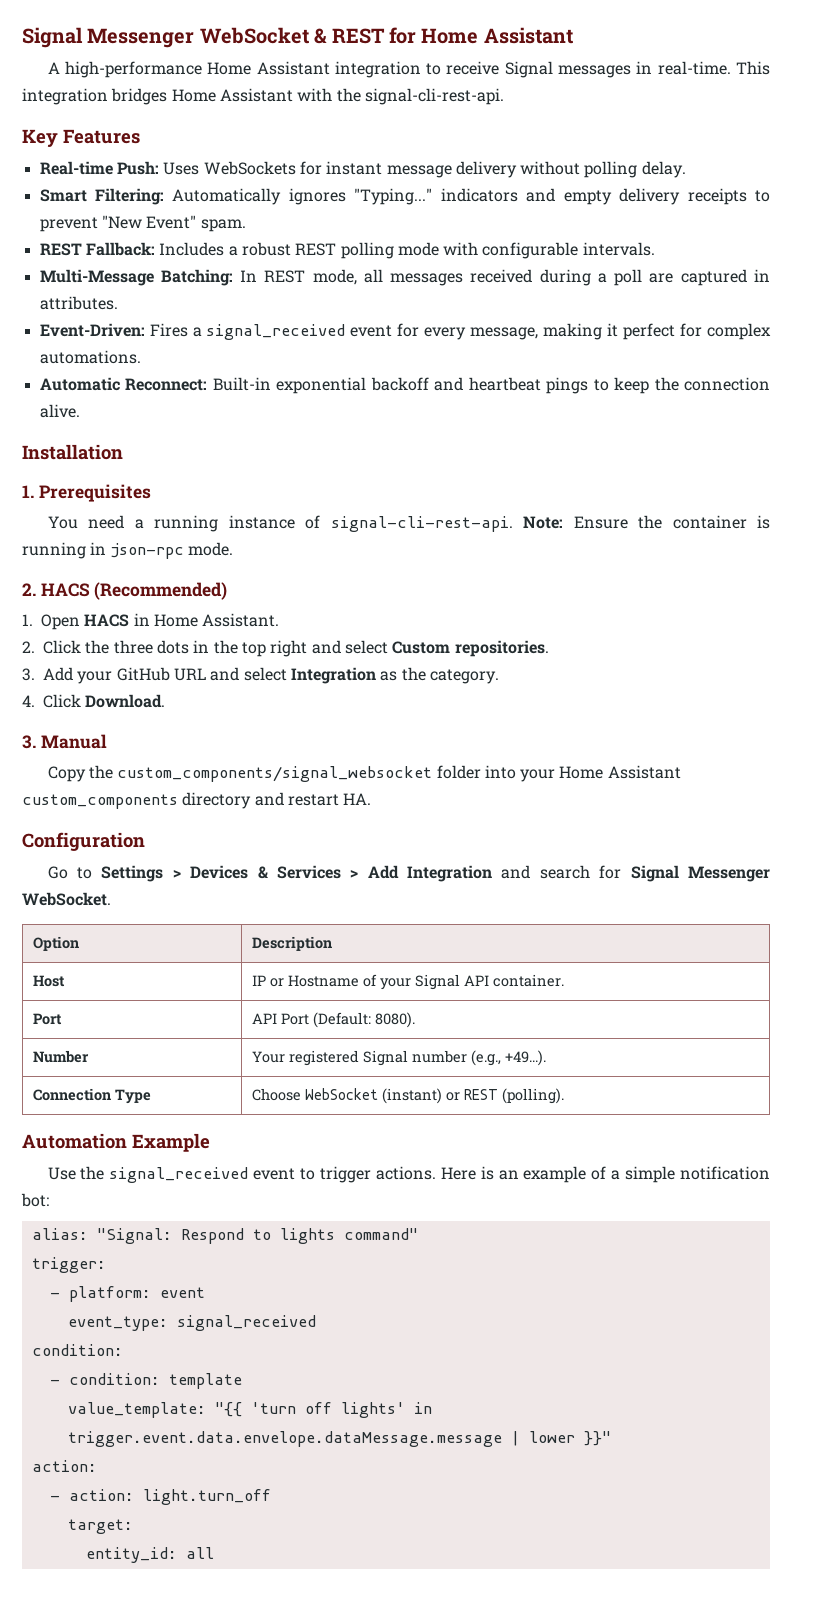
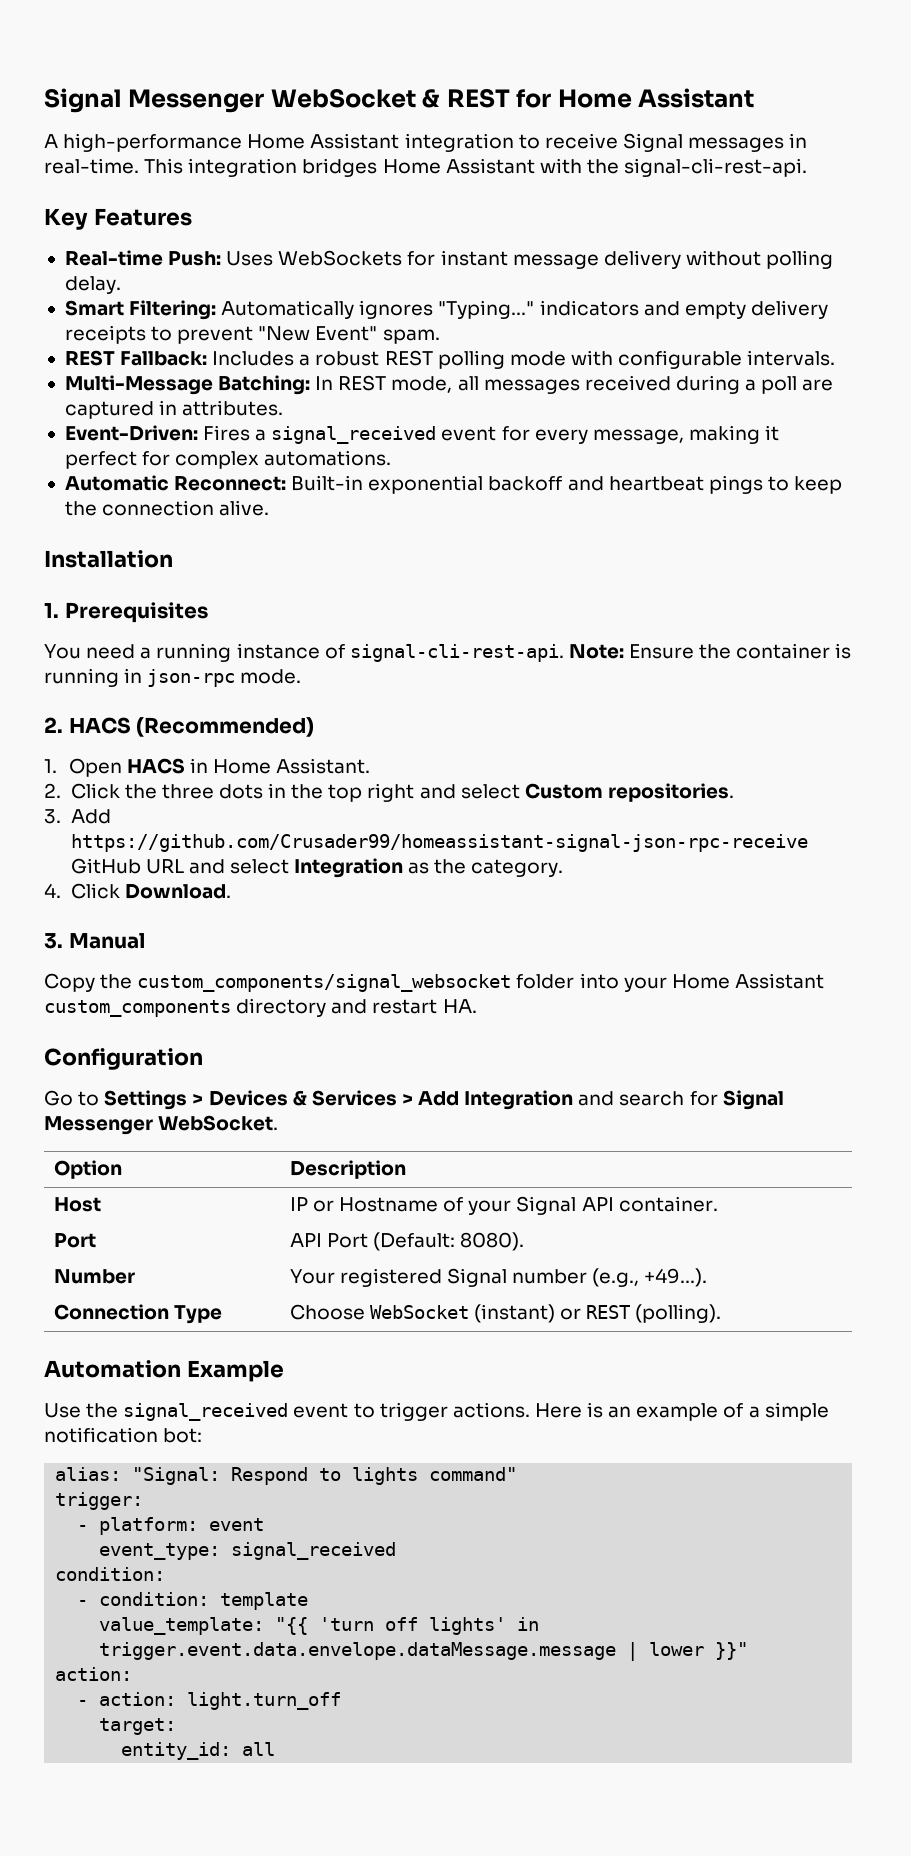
- 3. Add your GitHub URL and select Integration as the category.
+ 3. Add https://github.com/Crusader99/homeassistant-signal-json-rpc-receive GitHub URL and select Integration as the category.

